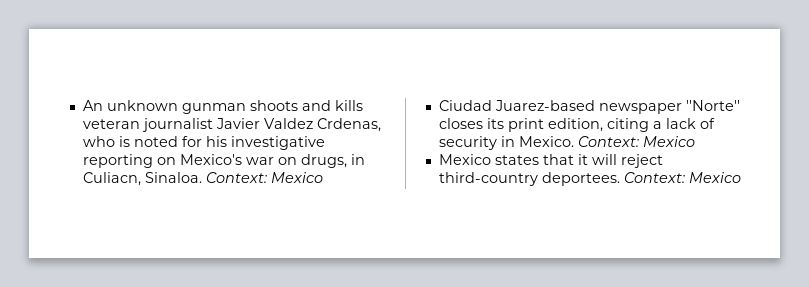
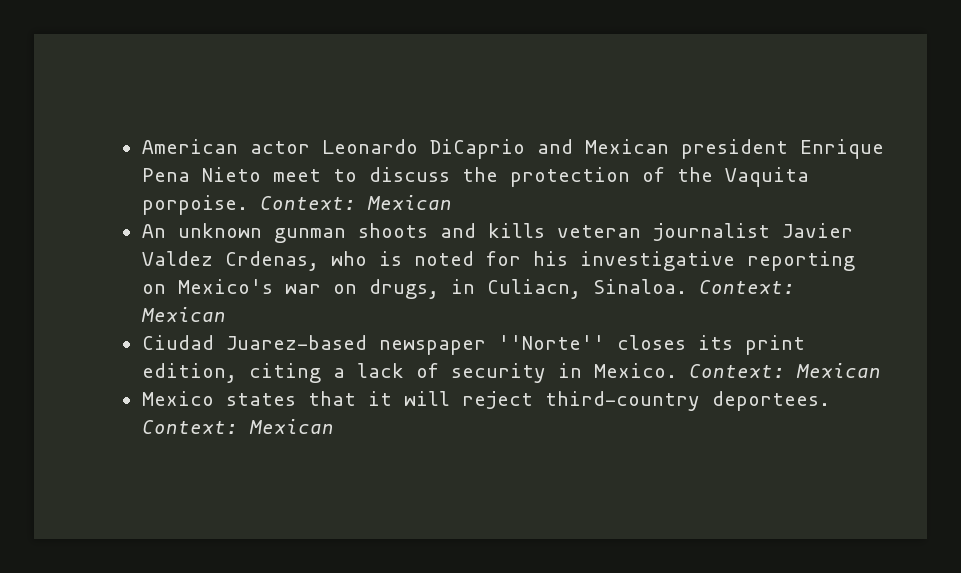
+ American actor Leonardo DiCaprio and Mexican president Enrique Pena Nieto meet to discuss the protection of the Vaquita porpoise. Context: Mexican
- An unknown gunman shoots and kills veteran journalist Javier Valdez Crdenas, who is noted for his investigative reporting on Mexico's war on drugs, in Culiacn, Sinaloa. Context: Mexico
+ An unknown gunman shoots and kills veteran journalist Javier Valdez Crdenas, who is noted for his investigative reporting on Mexico's war on drugs, in Culiacn, Sinaloa. Context: Mexican
- Ciudad Juarez-based newspaper ''Norte'' closes its print edition, citing a lack of security in Mexico. Context: Mexico
+ Ciudad Juarez-based newspaper ''Norte'' closes its print edition, citing a lack of security in Mexico. Context: Mexican
- Mexico states that it will reject third-country deportees. Context: Mexico
+ Mexico states that it will reject third-country deportees. Context: Mexican

